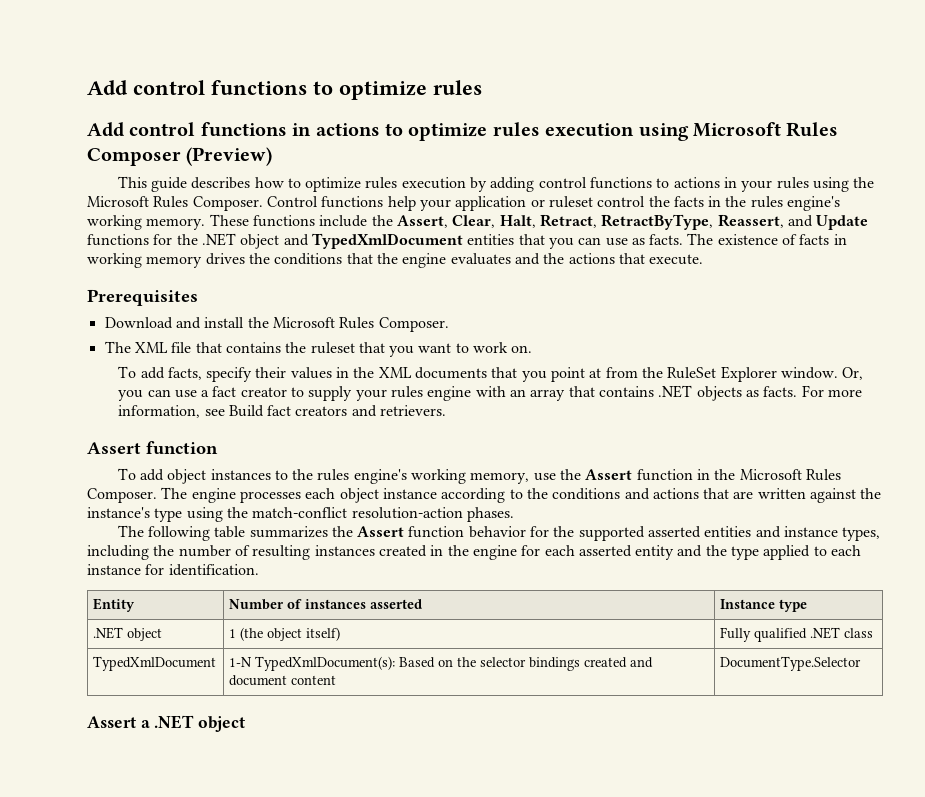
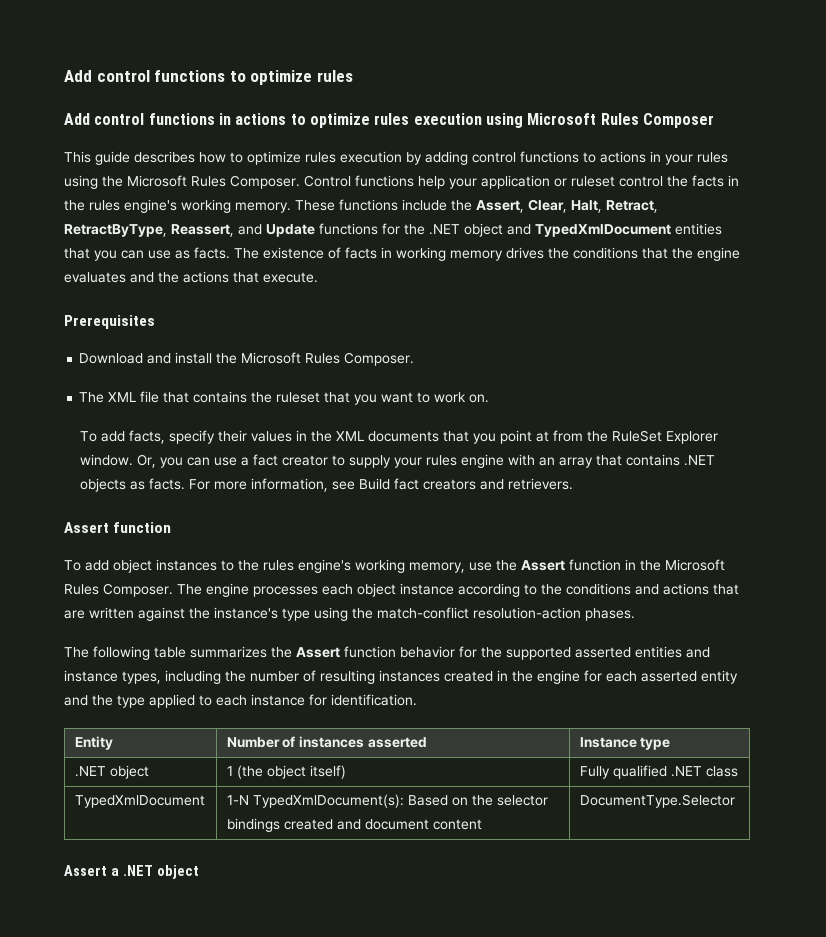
- Add control functions in actions to optimize rules execution using Microsoft Rules Composer (Preview)
+ Add control functions in actions to optimize rules execution using Microsoft Rules Composer

